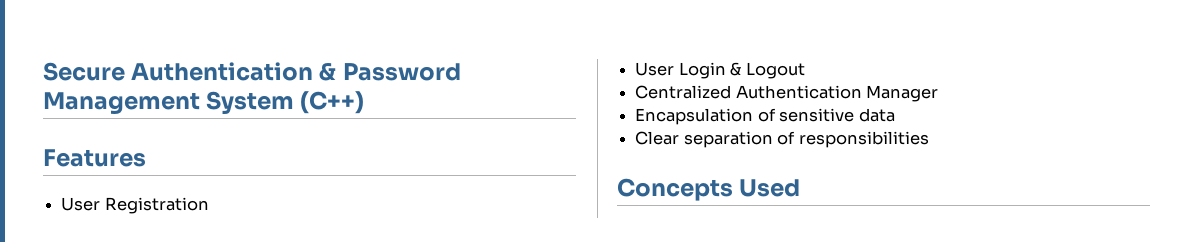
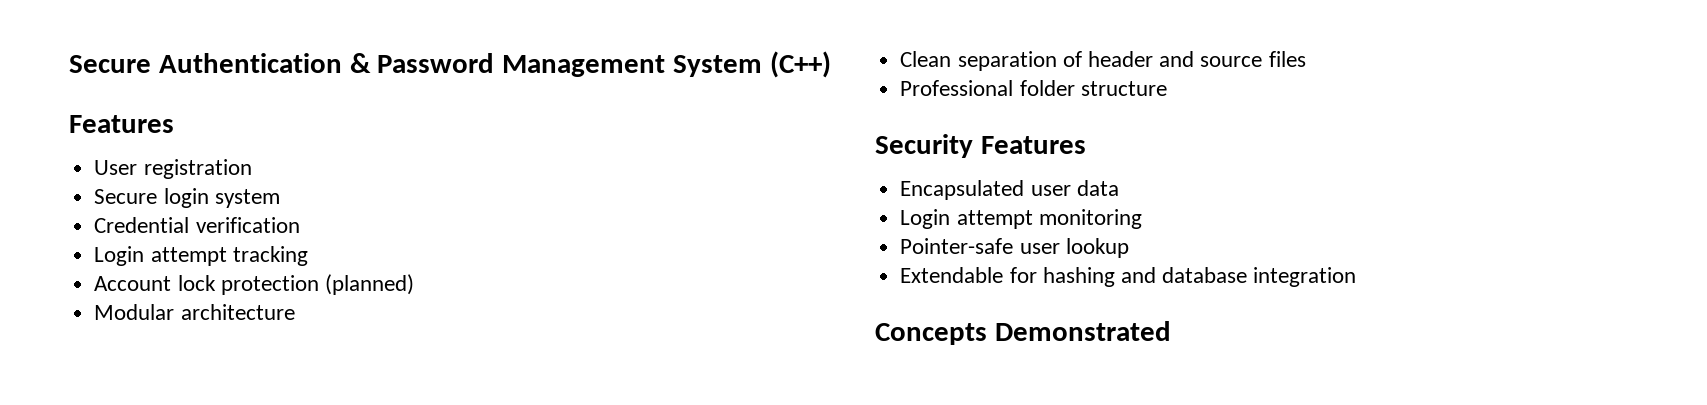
- User Registration
- User Login & Logout
- Centralized Authentication Manager
- Encapsulation of sensitive data
- Clear separation of responsibilities
+ User registration
+ Secure login system
+ Credential verification
+ Login attempt tracking
+ Account lock protection (planned)
+ Modular architecture
+ Clean separation of header and source files
+ Professional folder structure
+ Security Features
+ Encapsulated user data
+ Login attempt monitoring
+ Pointer-safe user lookup
+ Extendable for hashing and database integration
- Concepts Used
+ Concepts Demonstrated

